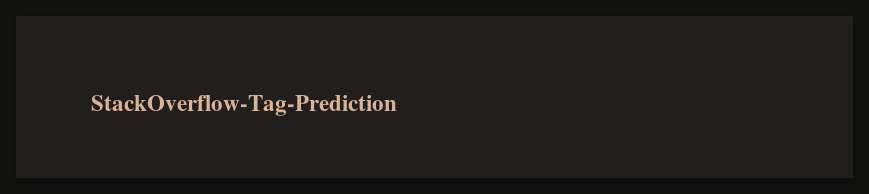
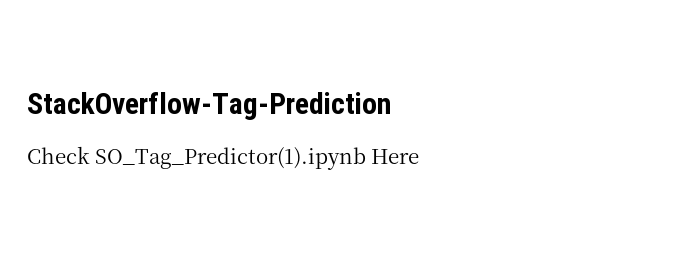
+ Check SO_Tag_Predictor(1).ipynb Here

